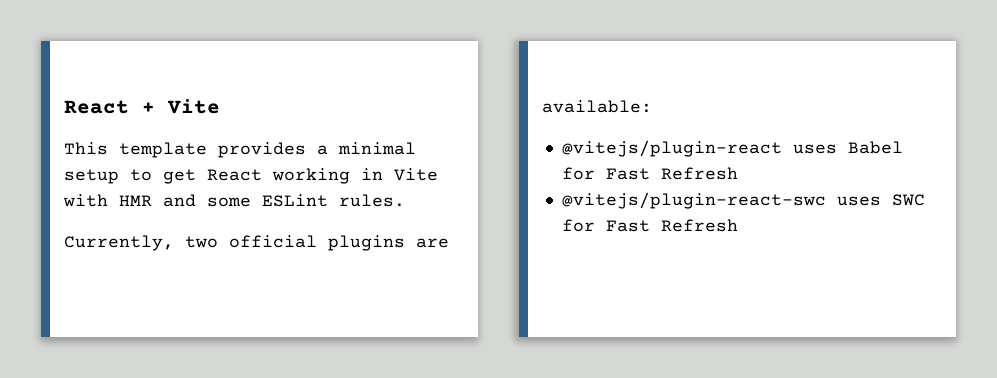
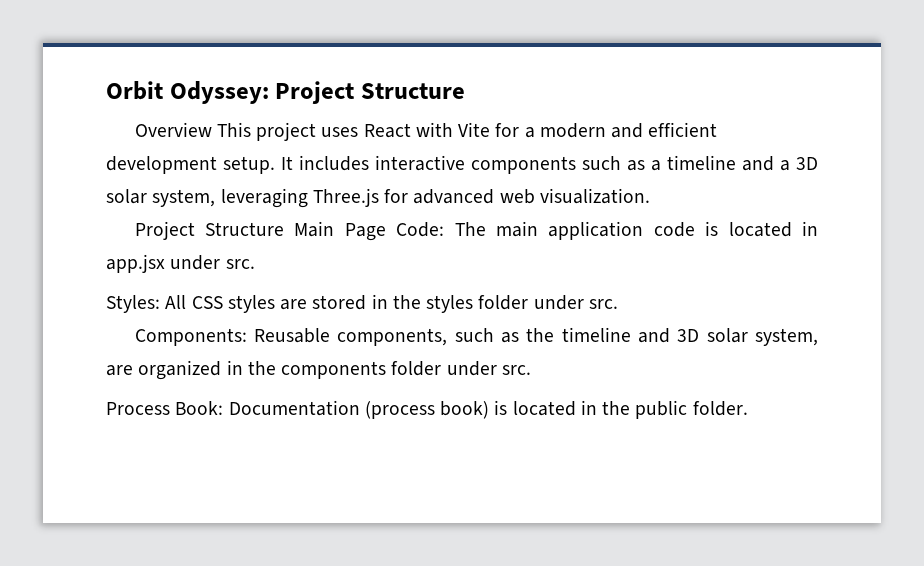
- React + Vite
- This template provides a minimal setup to get React working in Vite with HMR and some ESLint rules.
- Currently, two official plugins are available:
- @vitejs/plugin-react uses Babel for Fast Refresh
- @vitejs/plugin-react-swc uses SWC for Fast Refresh
+ Orbit Odyssey: Project Structure
+ Overview This project uses React with Vite for a modern and efficient development setup. It includes interactive components such as a timeline and a 3D solar system, leveraging Three.js for advanced web visualization.
+ Project Structure Main Page Code: The main application code is located in app.jsx under src.
+ Styles: All CSS styles are stored in the styles folder under src.
+ Components: Reusable components, such as the timeline and 3D solar system, are organized in the components folder under src.
+ Process Book: Documentation (process book) is located in the public folder.

